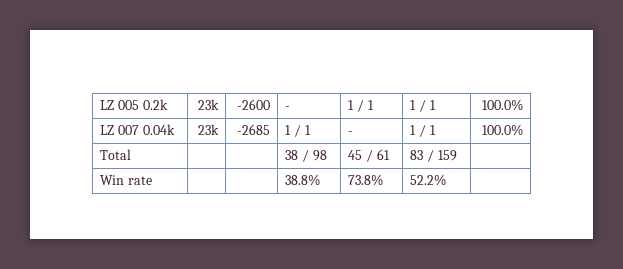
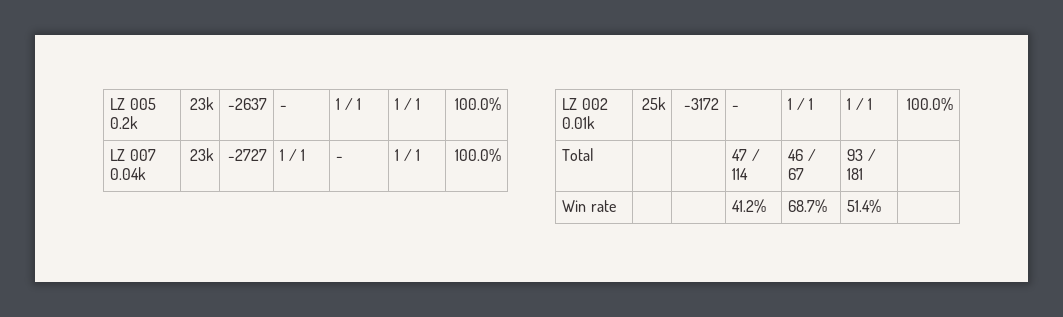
- LZ 005 0.2k | 23k | -2600 | - | 1 / 1 | 1 / 1 | 100.0%
+ LZ 005 0.2k | 23k | -2637 | - | 1 / 1 | 1 / 1 | 100.0%
- LZ 007 0.04k | 23k | -2685 | 1 / 1 | - | 1 / 1 | 100.0%
+ LZ 007 0.04k | 23k | -2727 | 1 / 1 | - | 1 / 1 | 100.0%
- Total | | | 38 / 98 | 45 / 61 | 83 / 159 |
+ LZ 002 0.01k | 25k | -3172 | - | 1 / 1 | 1 / 1 | 100.0%
+ Total | | | 47 / 114 | 46 / 67 | 93 / 181 |
- Win rate | | | 38.8% | 73.8% | 52.2% |
+ Win rate | | | 41.2% | 68.7% | 51.4% |

